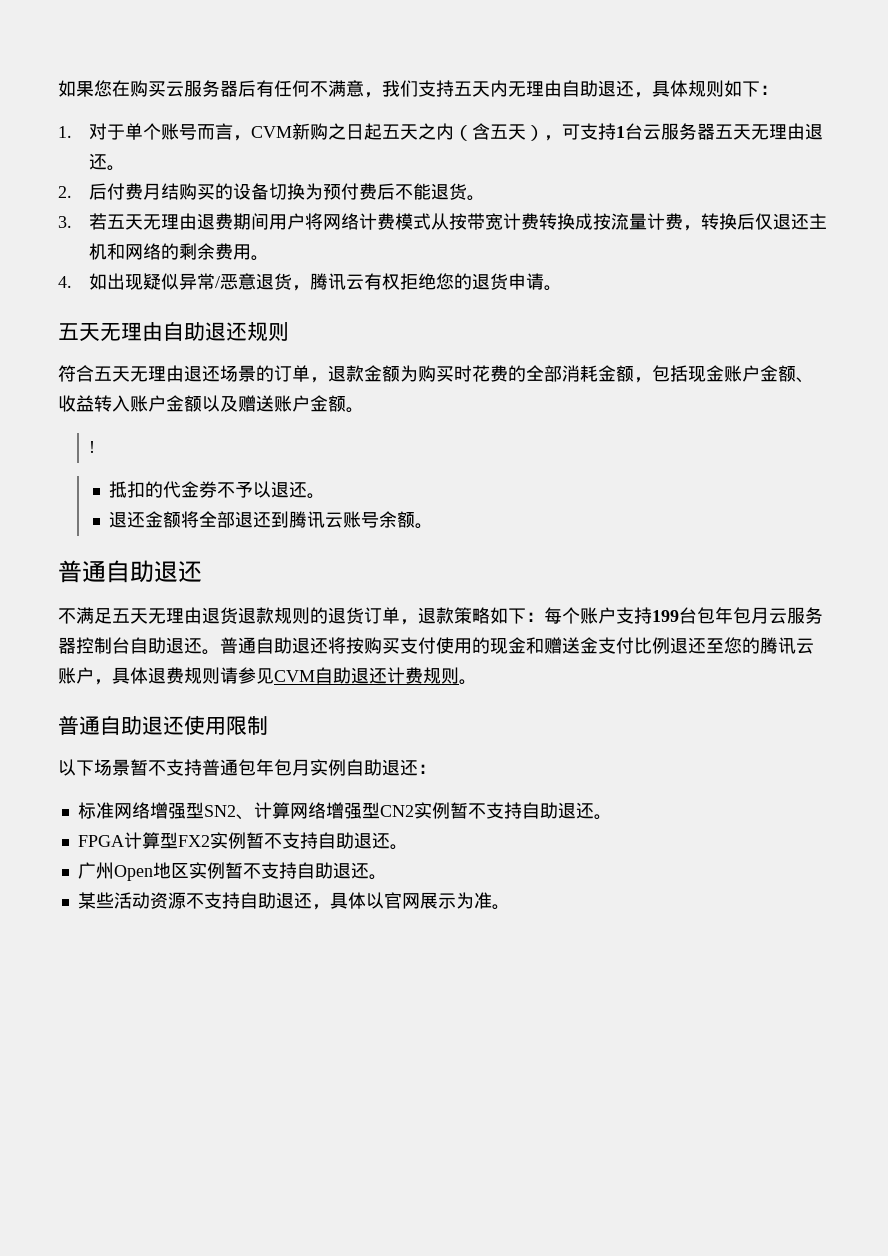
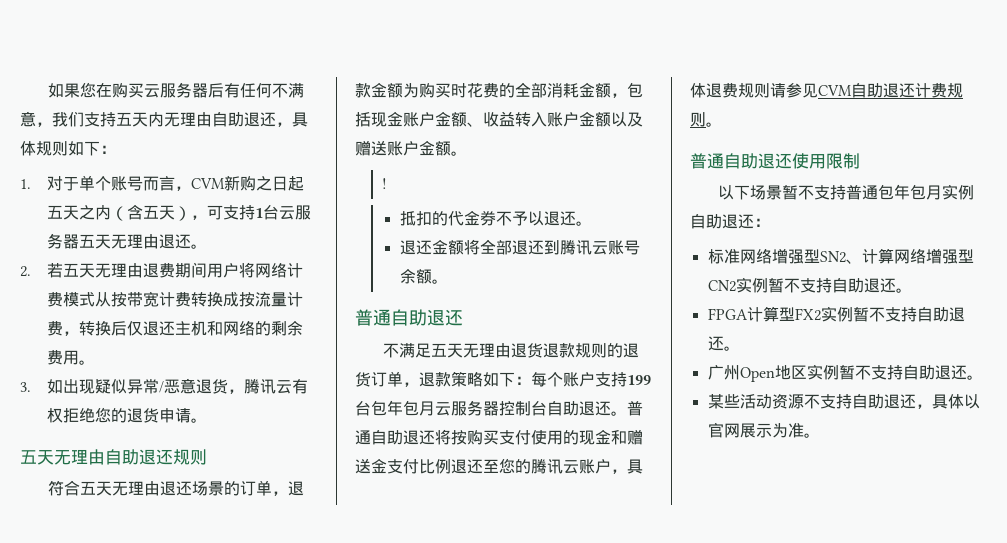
- 2.后付费月结购买的设备切换为预付费后不能退货。
- 3.若五天无理由退费期间用户将网络计费模式从按带宽计费转换成按流量计费，转换后仅退还主机和网络的剩余费用。
+ 2.若五天无理由退费期间用户将网络计费模式从按带宽计费转换成按流量计费，转换后仅退还主机和网络的剩余费用。
- 4.如出现疑似异常/恶意退货，腾讯云有权拒绝您的退货申请。
+ 3.如出现疑似异常/恶意退货，腾讯云有权拒绝您的退货申请。

